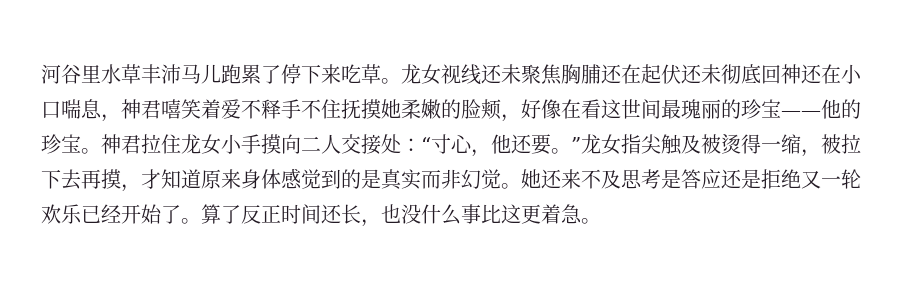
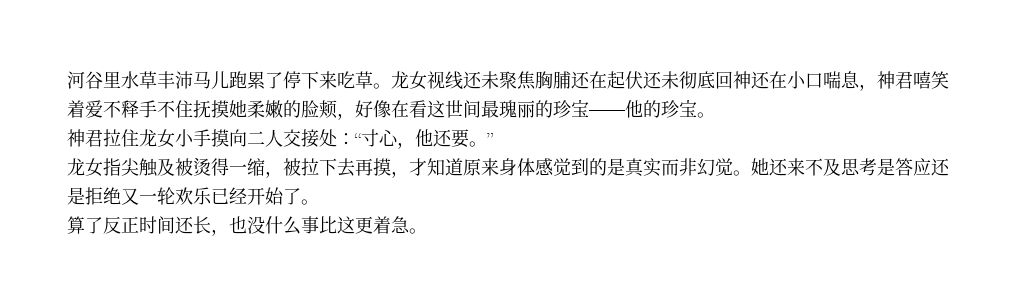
- 龙女视线还未聚焦胸脯还在起伏还未彻底回神还在小口喘息，神君嘻笑着爱不释手不住抚摸她柔嫩的脸颊，好像在看这世间最瑰丽的珍宝——他的珍宝。神君拉住龙女小手摸向二人交接处：
+ 龙女视线还未聚焦胸脯还在起伏还未彻底回神还在小口喘息，神君嘻笑着爱不释手不住抚摸她柔嫩的脸颊，好像在看这世间最瑰丽的珍宝——他的珍宝。
+ 神君拉住龙女小手摸向二人交接处：
- “寸心，他还要。”龙女指尖触及被烫得一缩，被拉下去再摸，才知道原来身体感觉到的是真实而非幻觉。
+ “寸心，他还要。”
+ 龙女指尖触及被烫得一缩，被拉下去再摸，才知道原来身体感觉到的是真实而非幻觉。
- 她还来不及思考是答应还是拒绝又一轮欢乐已经开始了。算了反正时间还长，也没什么事比这更着急。
+ 她还来不及思考是答应还是拒绝又一轮欢乐已经开始了。
+ 算了反正时间还长，也没什么事比这更着急。

